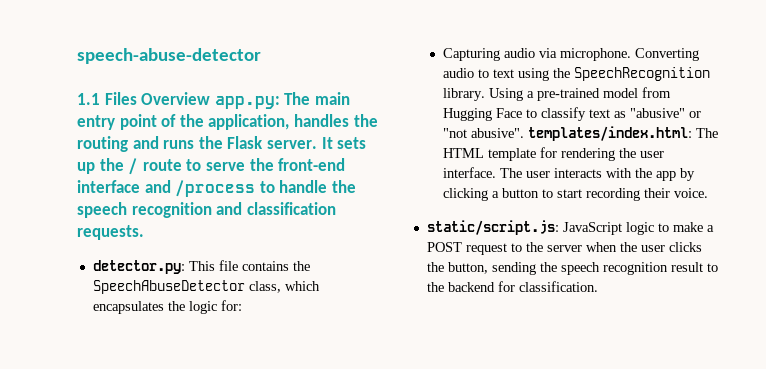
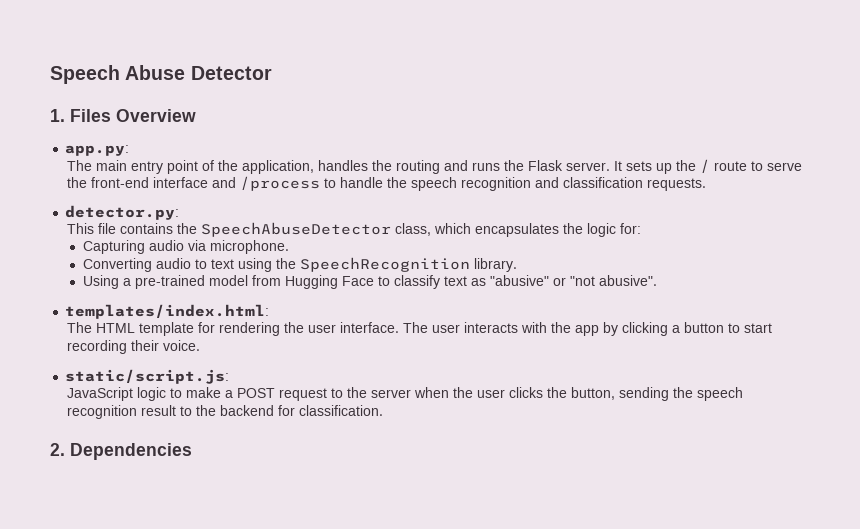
- speech-abuse-detector
- 1.1 Files Overview app.py: The main entry point of the application, handles the routing and runs the Flask server.
+ Speech Abuse Detector
+ 1. Files Overview
+ app.py:
+ The main entry point of the application, handles the routing and runs the Flask server.
- detector.py: This file contains the SpeechAbuseDetector class, which encapsulates the logic for:
+ detector.py:
+ This file contains the SpeechAbuseDetector class, which encapsulates the logic for:
- Capturing audio via microphone. Converting audio to text using the SpeechRecognition library. Using a pre-trained model from Hugging Face to classify text as "abusive" or "not abusive". templates/index.html: The HTML template for rendering the user interface.
+ Capturing audio via microphone.
+ Converting audio to text using the SpeechRecognition library.
+ Using a pre-trained model from Hugging Face to classify text as "abusive" or "not abusive".
+ templates/index.html:
+ The HTML template for rendering the user interface.
- static/script.js: JavaScript logic to make a POST request to the server when the user clicks the button, sending the speech recognition result to the backend for classification.
+ static/script.js:
+ JavaScript logic to make a POST request to the server when the user clicks the button, sending the speech recognition result to the backend for classification.
+ 2. Dependencies

